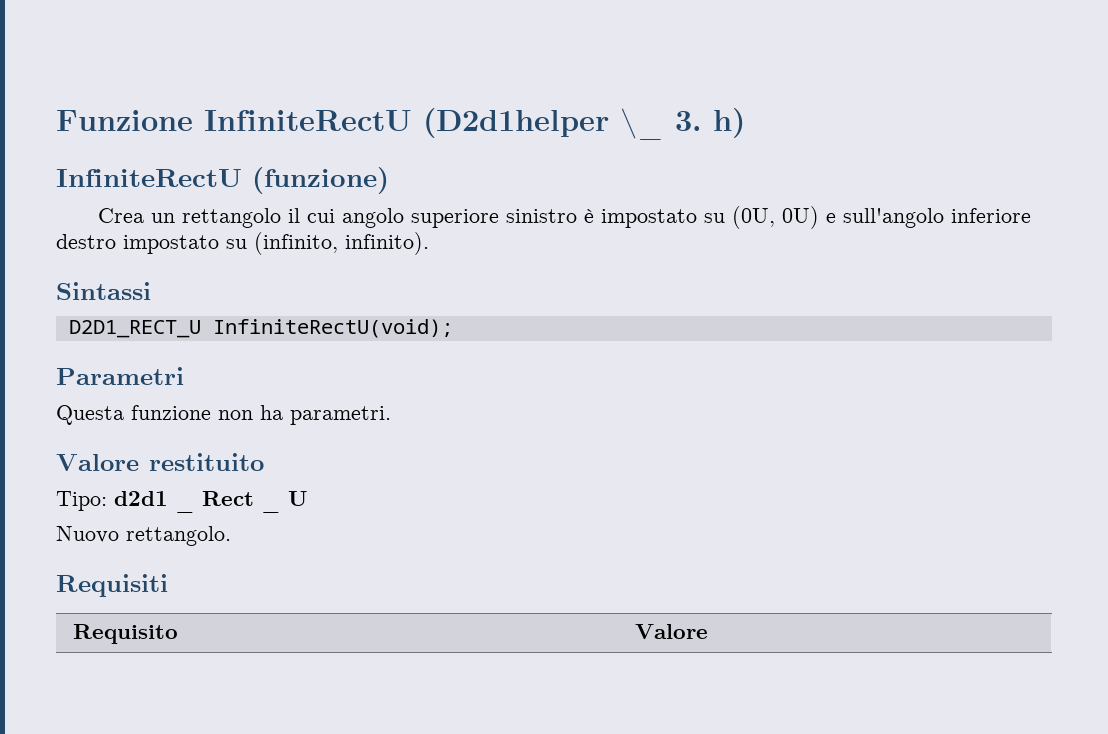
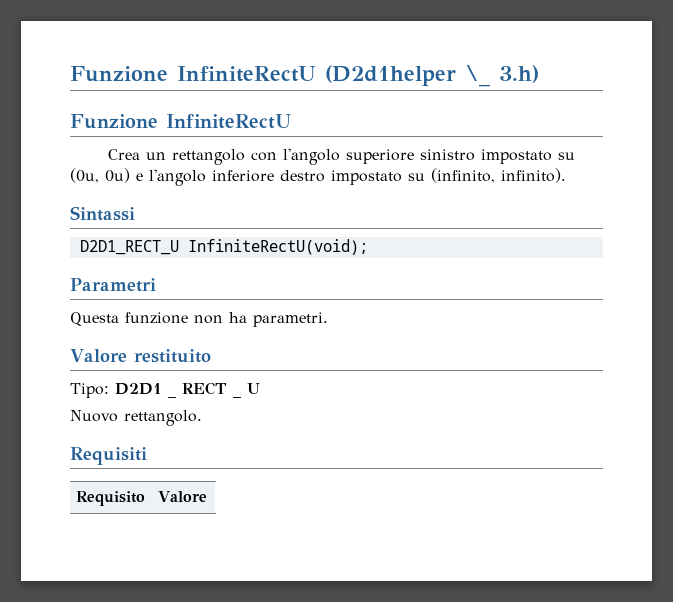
- Funzione InfiniteRectU (D2d1helper \_ 3. h)
- InfiniteRectU (funzione)
+ Funzione InfiniteRectU (D2d1helper \_ 3.h)
+ Funzione InfiniteRectU
- Crea un rettangolo il cui angolo superiore sinistro è impostato su (0U, 0U) e sull'angolo inferiore destro impostato su (infinito, infinito).
+ Crea un rettangolo con l'angolo superiore sinistro impostato su (0u, 0u) e l'angolo inferiore destro impostato su (infinito, infinito).
- Tipo: d2d1 _ Rect _ U
+ Tipo: D2D1 _ RECT _ U

